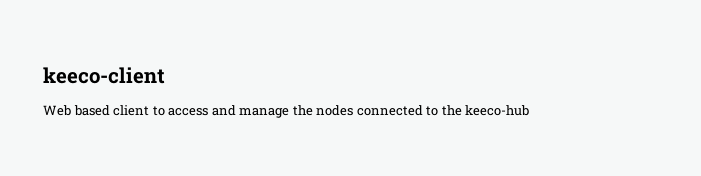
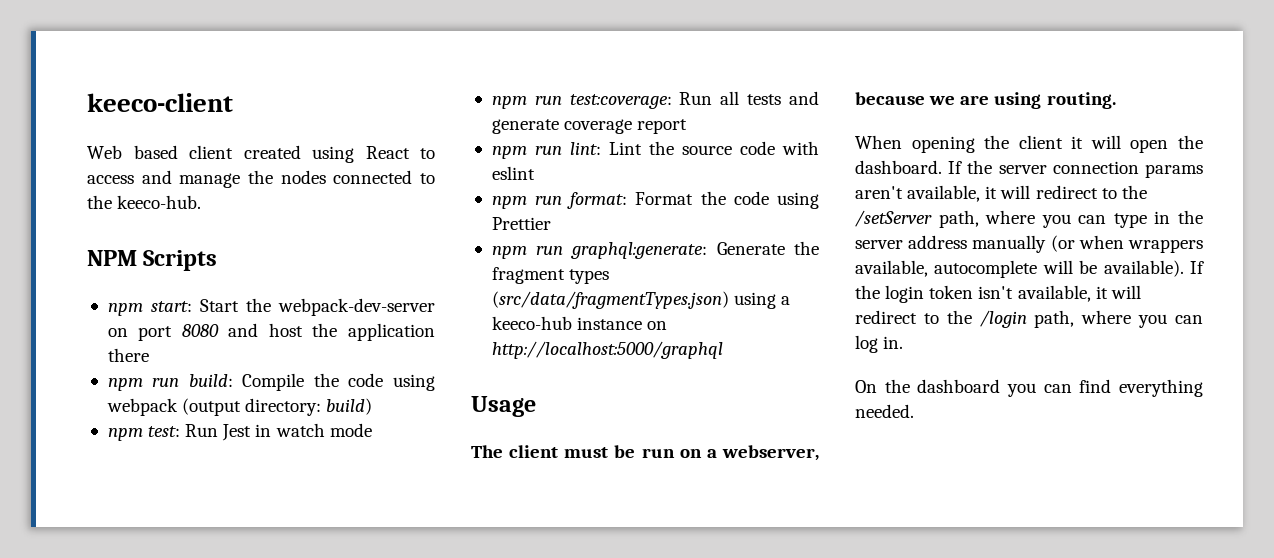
- Web based client to access and manage the nodes connected to the keeco-hub
+ Web based client created using React to access and manage the nodes connected to the keeco-hub.
+ NPM Scripts
+ npm start: Start the webpack-dev-server on port 8080 and host the application there
+ npm run build: Compile the code using webpack (output directory: build)
+ npm test: Run Jest in watch mode
+ npm run test:coverage: Run all tests and generate coverage report
+ npm run lint: Lint the source code with eslint
+ npm run format: Format the code using Prettier
+ npm run graphql:generate: Generate the fragment types (src/data/fragmentTypes.json) using a keeco-hub instance on http://localhost:5000/graphql
+ Usage
+ The client must be run on a webserver, because we are using routing.
+ When opening the client it will open the dashboard. If the server connection params aren't available, it will redirect to the /setServer path, where you can type in the server address manually (or when wrappers available, autocomplete will be available). If the login token isn't available, it will redirect to the /login path, where you can log in.
+ On the dashboard you can find everything needed.

